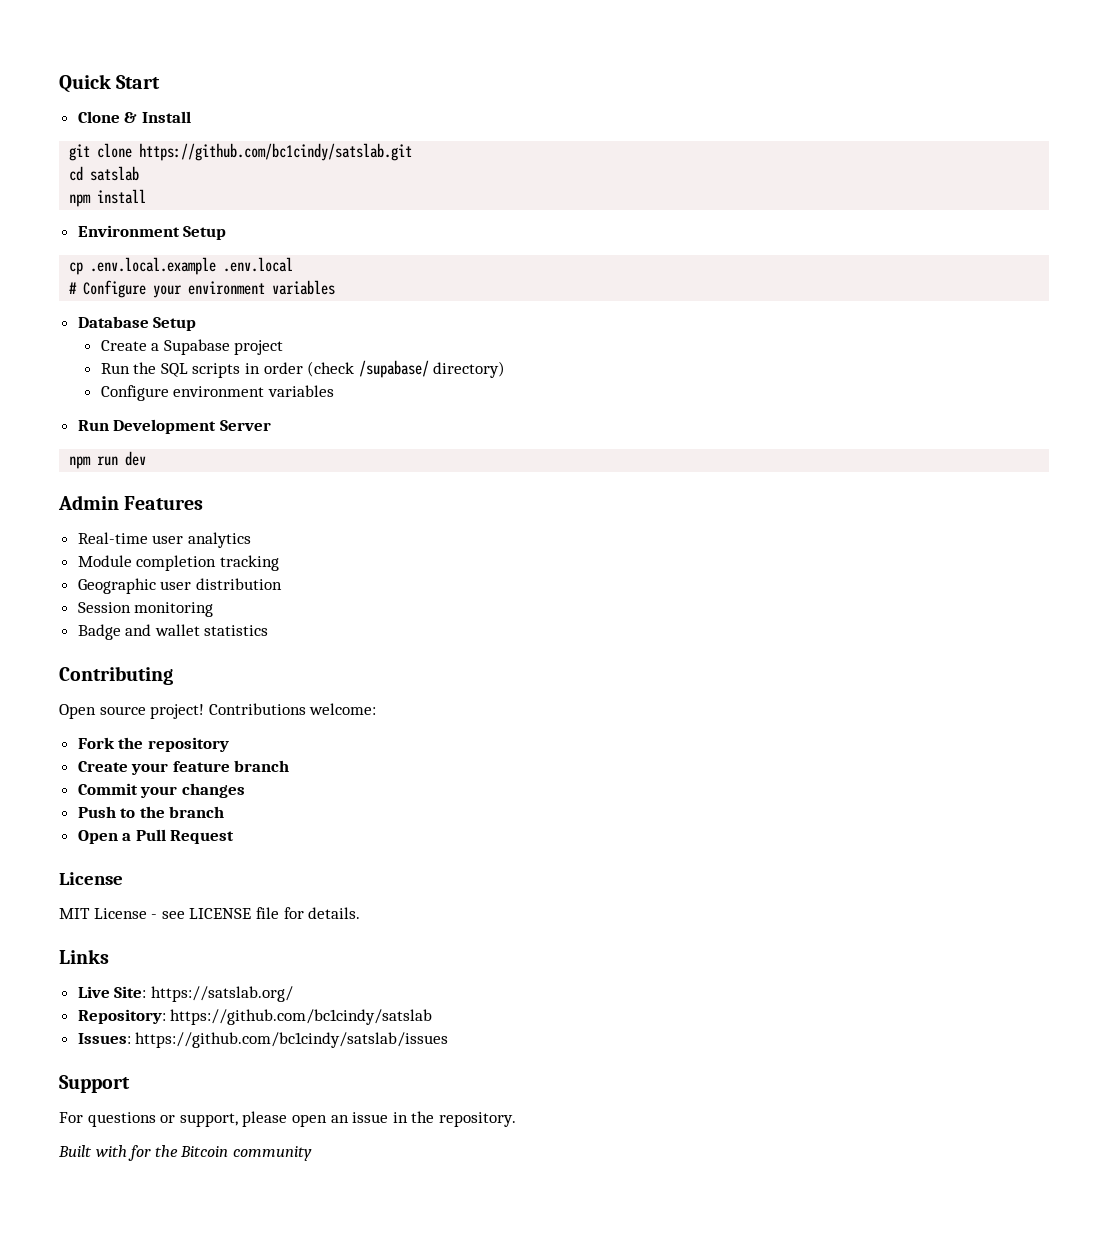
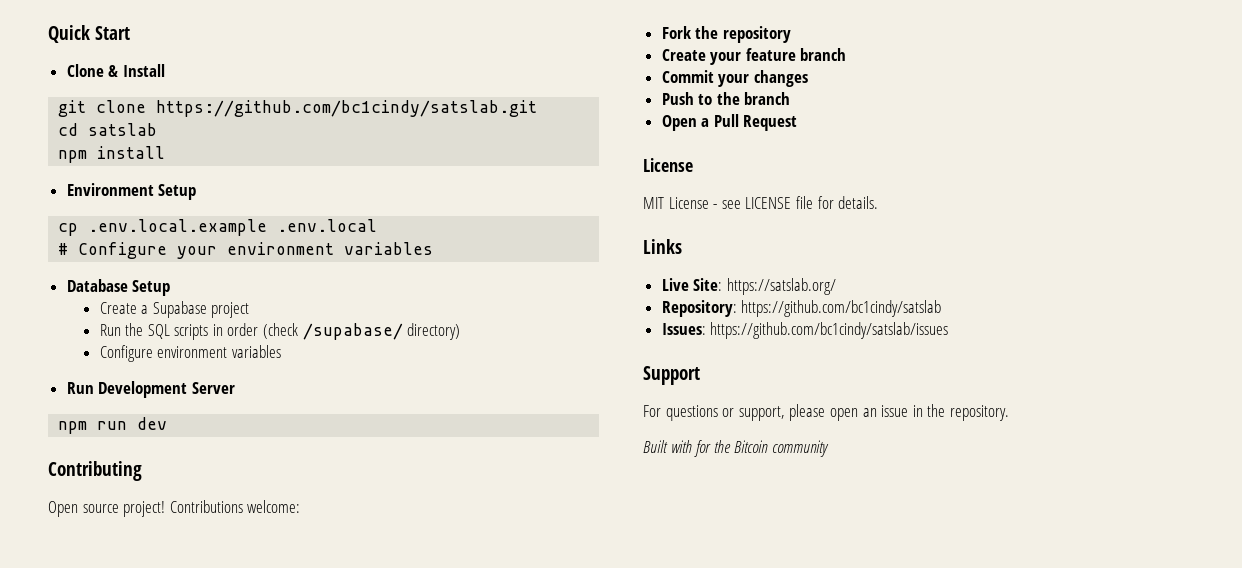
- Admin Features
- Real-time user analytics
- Module completion tracking
- Geographic user distribution
- Session monitoring
- Badge and wallet statistics

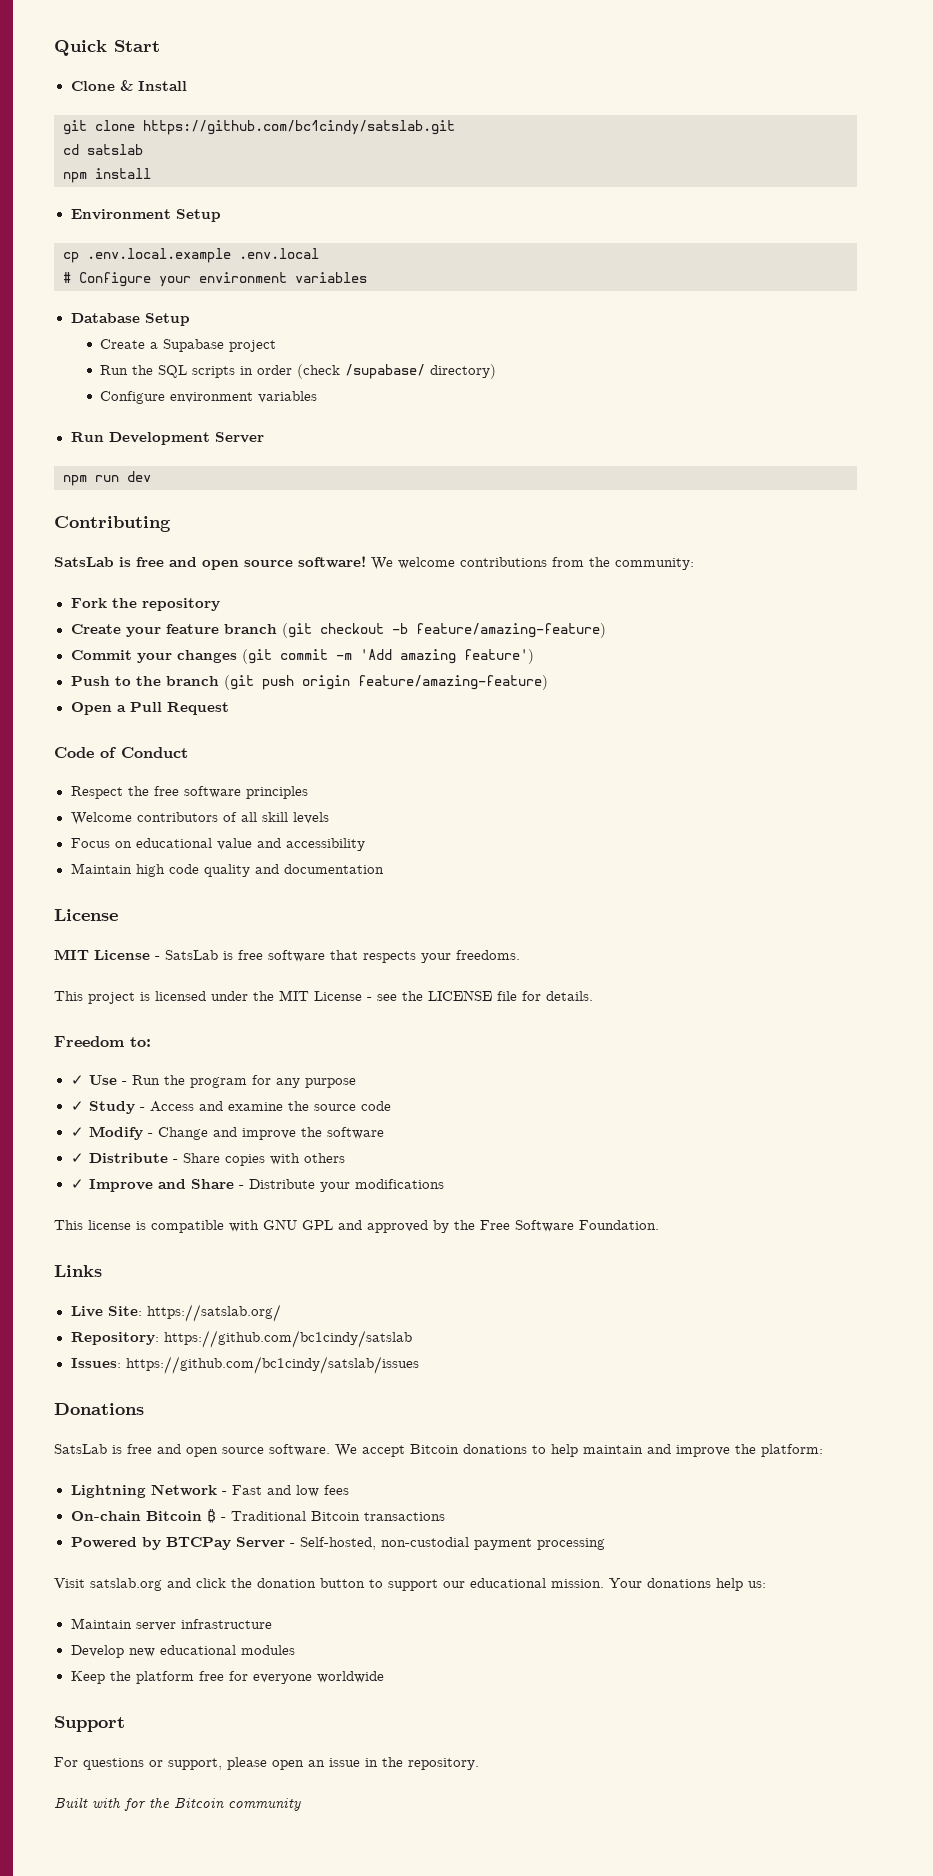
- Open source project! Contributions welcome:
+ SatsLab is free and open source software! We welcome contributions from the community:
- Create your feature branch
+ Create your feature branch (git checkout -b feature/amazing-feature)
- Commit your changes
+ Commit your changes (git commit -m 'Add amazing feature')
- Push to the branch
+ Push to the branch (git push origin feature/amazing-feature)
  Open a Pull Request
+ Code of Conduct
+ Respect the free software principles
+ Welcome contributors of all skill levels
+ Focus on educational value and accessibility
+ Maintain high code quality and documentation
  License
- MIT License - see LICENSE file for details.
+ MIT License - SatsLab is free software that respects your freedoms.
+ This project is licensed under the MIT License - see the LICENSE file for details.
+ Freedom to:
+ ✓ Use - Run the program for any purpose
+ ✓ Study - Access and examine the source code
+ ✓ Modify - Change and improve the software
+ ✓ Distribute - Share copies with others
+ ✓ Improve and Share - Distribute your modifications
+ This license is compatible with GNU GPL and approved by the Free Software Foundation.
+ Donations
+ SatsLab is free and open source software. We accept Bitcoin donations to help maintain and improve the platform:
+ Lightning Network - Fast and low fees
+ On-chain Bitcoin ₿ - Traditional Bitcoin transactions
+ Powered by BTCPay Server - Self-hosted, non-custodial payment processing
+ Visit satslab.org and click the donation button to support our educational mission. Your donations help us:
+ Maintain server infrastructure
+ Develop new educational modules
+ Keep the platform free for everyone worldwide

